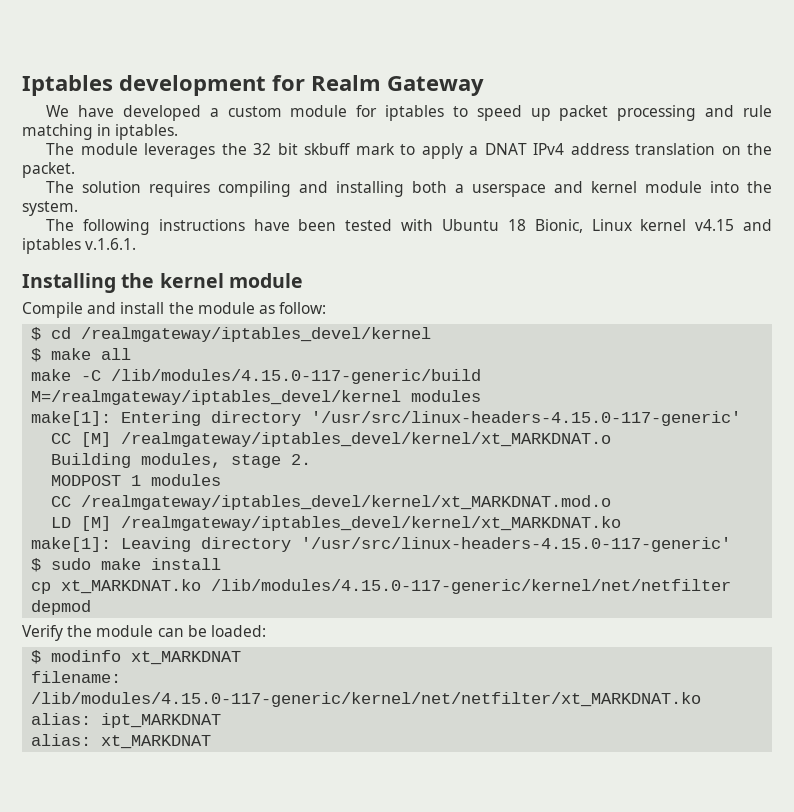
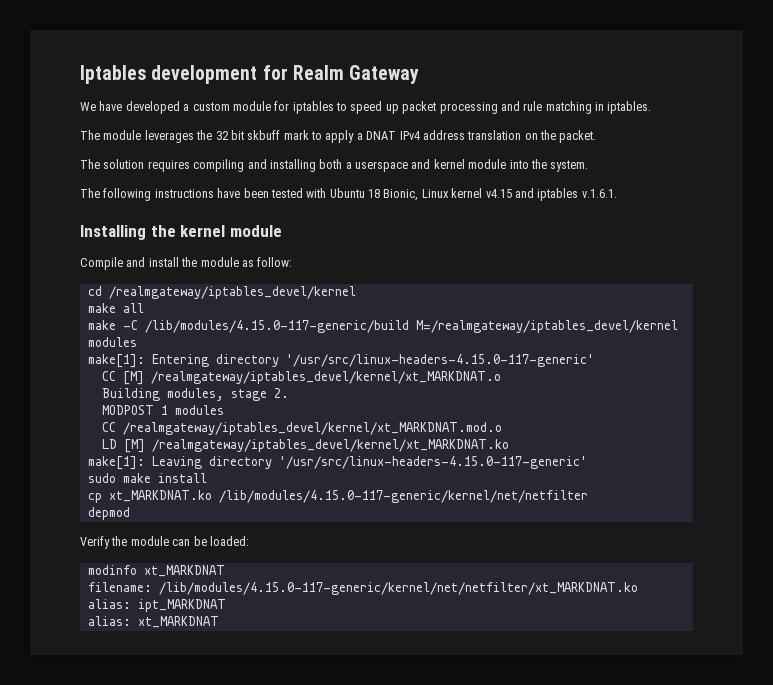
- $ cd /realmgateway/iptables_devel/kernel
+ cd /realmgateway/iptables_devel/kernel
- $ make all
+ make all
- $ sudo make install
+ sudo make install
- $ modinfo xt_MARKDNAT
+ modinfo xt_MARKDNAT

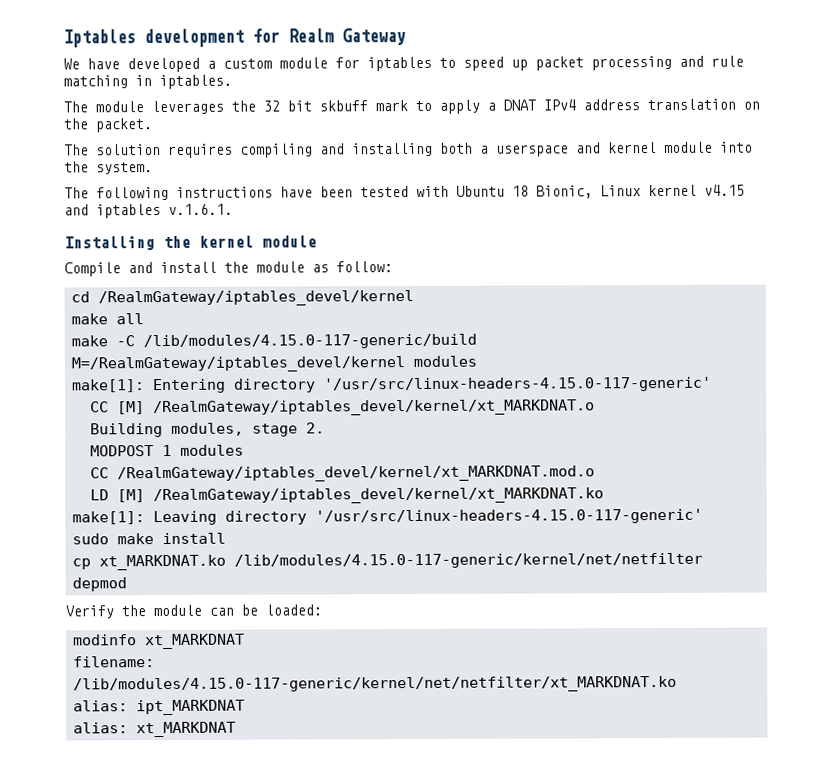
- cd /realmgateway/iptables_devel/kernel
+ cd /RealmGateway/iptables_devel/kernel
- make -C /lib/modules/4.15.0-117-generic/build M=/realmgateway/iptables_devel/kernel modules
+ make -C /lib/modules/4.15.0-117-generic/build M=/RealmGateway/iptables_devel/kernel modules
- CC [M] /realmgateway/iptables_devel/kernel/xt_MARKDNAT.o
+ CC [M] /RealmGateway/iptables_devel/kernel/xt_MARKDNAT.o
- CC /realmgateway/iptables_devel/kernel/xt_MARKDNAT.mod.o
+ CC /RealmGateway/iptables_devel/kernel/xt_MARKDNAT.mod.o
- LD [M] /realmgateway/iptables_devel/kernel/xt_MARKDNAT.ko
+ LD [M] /RealmGateway/iptables_devel/kernel/xt_MARKDNAT.ko

